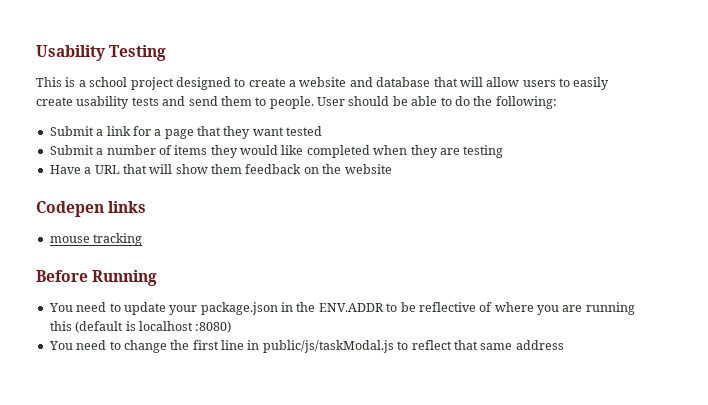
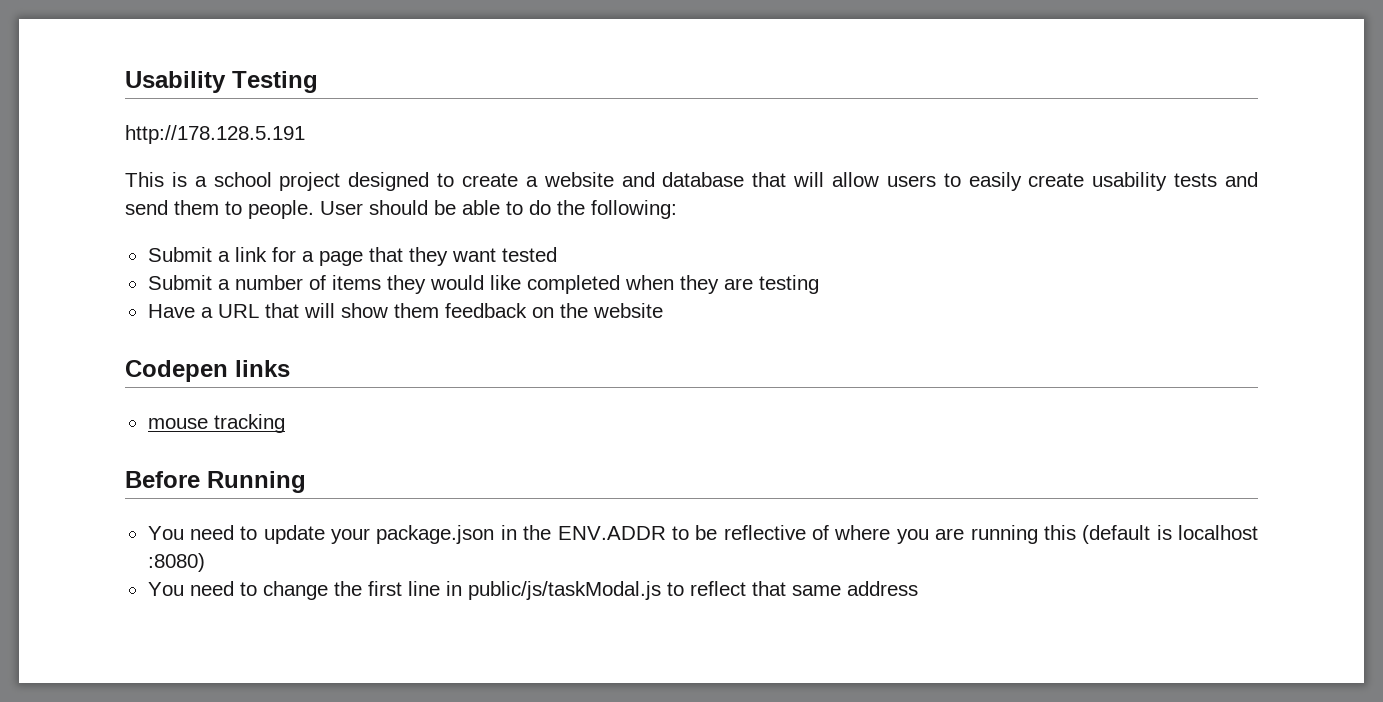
+ http://178.128.5.191

